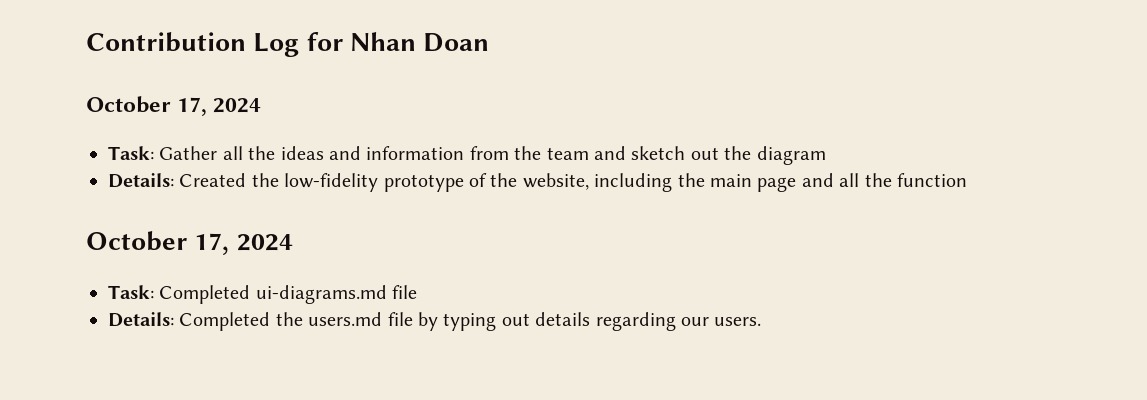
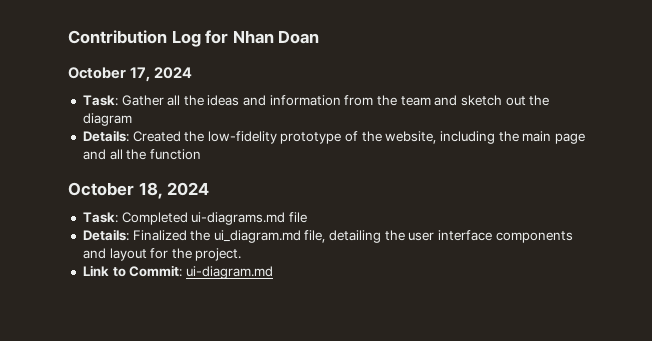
  Details: Created the low-fidelity prototype of the website, including the main page and all the function
- October 17, 2024
+ October 18, 2024
- Details: Completed the users.md file by typing out details regarding our users.
+ Details: Finalized the ui_diagram.md file, detailing the user interface components and layout for the project.
+ Link to Commit: ui-diagram.md

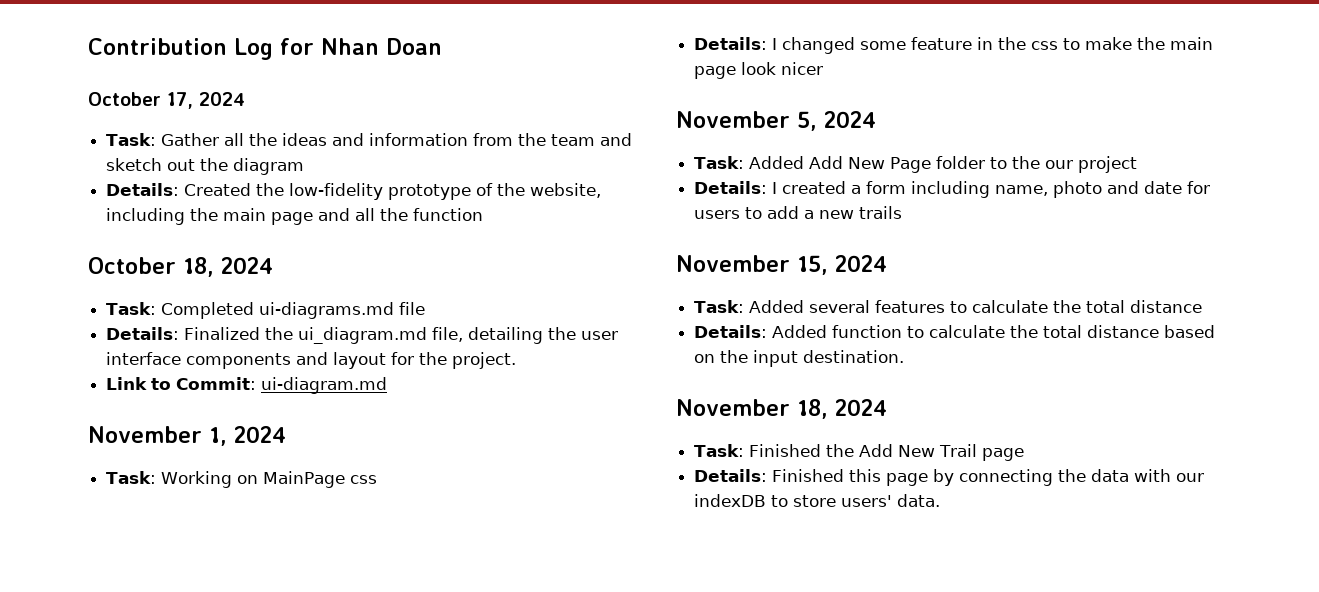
+ November 1, 2024
+ Task: Working on MainPage css
+ Details: I changed some feature in the css to make the main page look nicer
+ November 5, 2024
+ Task: Added Add New Page folder to the our project
+ Details: I created a form including name, photo and date for users to add a new trails
+ November 15, 2024
+ Task: Added several features to calculate the total distance
+ Details: Added function to calculate the total distance based on the input destination.
+ November 18, 2024
+ Task: Finished the Add New Trail page
+ Details: Finished this page by connecting the data with our indexDB to store users' data.

